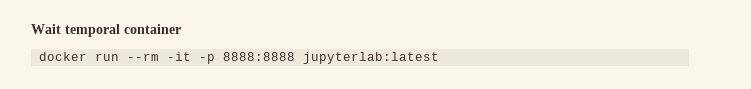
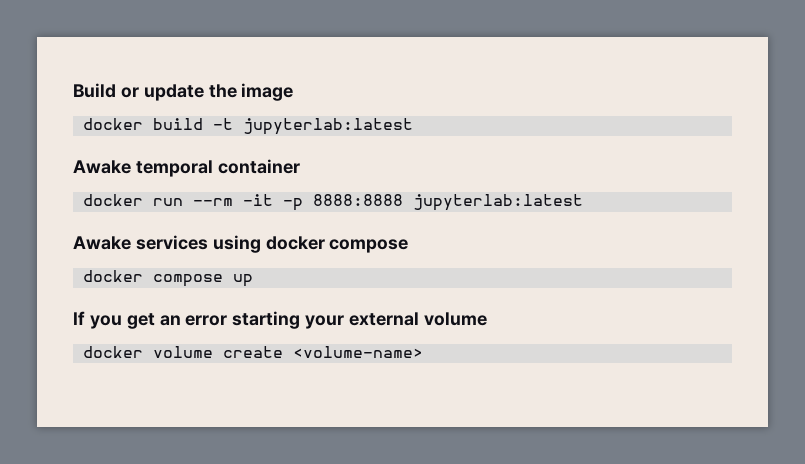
- Wait temporal container
+ Build or update the image
+ docker build -t jupyterlab:latest
+ Awake temporal container
+ Awake services using docker compose
+ docker compose up
+ If you get an error starting your external volume
+ docker volume create <volume-name>

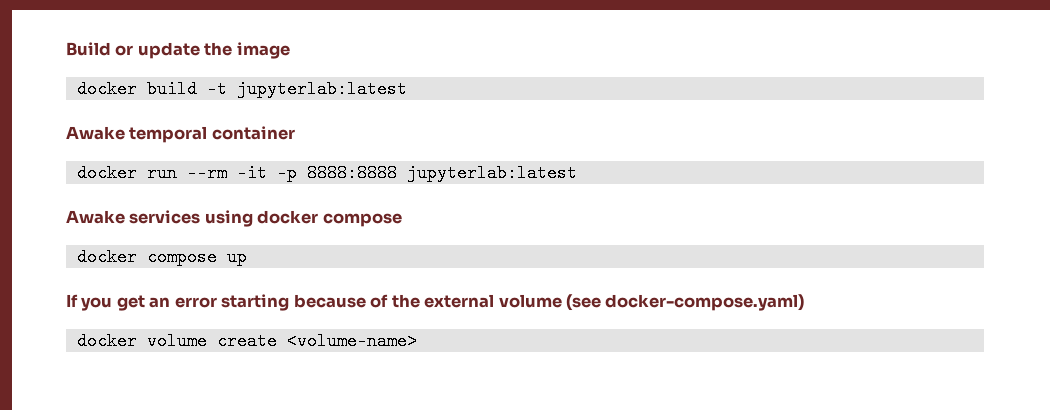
- If you get an error starting your external volume
+ If you get an error starting because of the external volume (see docker-compose.yaml)

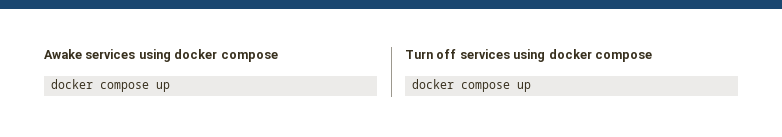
- Build or update the image
- docker build -t jupyterlab:latest
- Awake temporal container
- docker run --rm -it -p 8888:8888 jupyterlab:latest
- If you get an error starting because of the external volume (see docker-compose.yaml)
- docker volume create <volume-name>
+ Turn off services using docker compose
+ docker compose up

